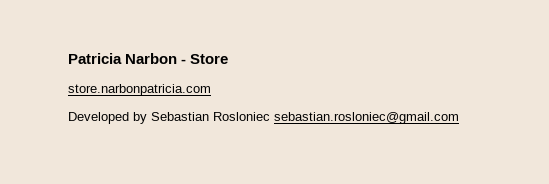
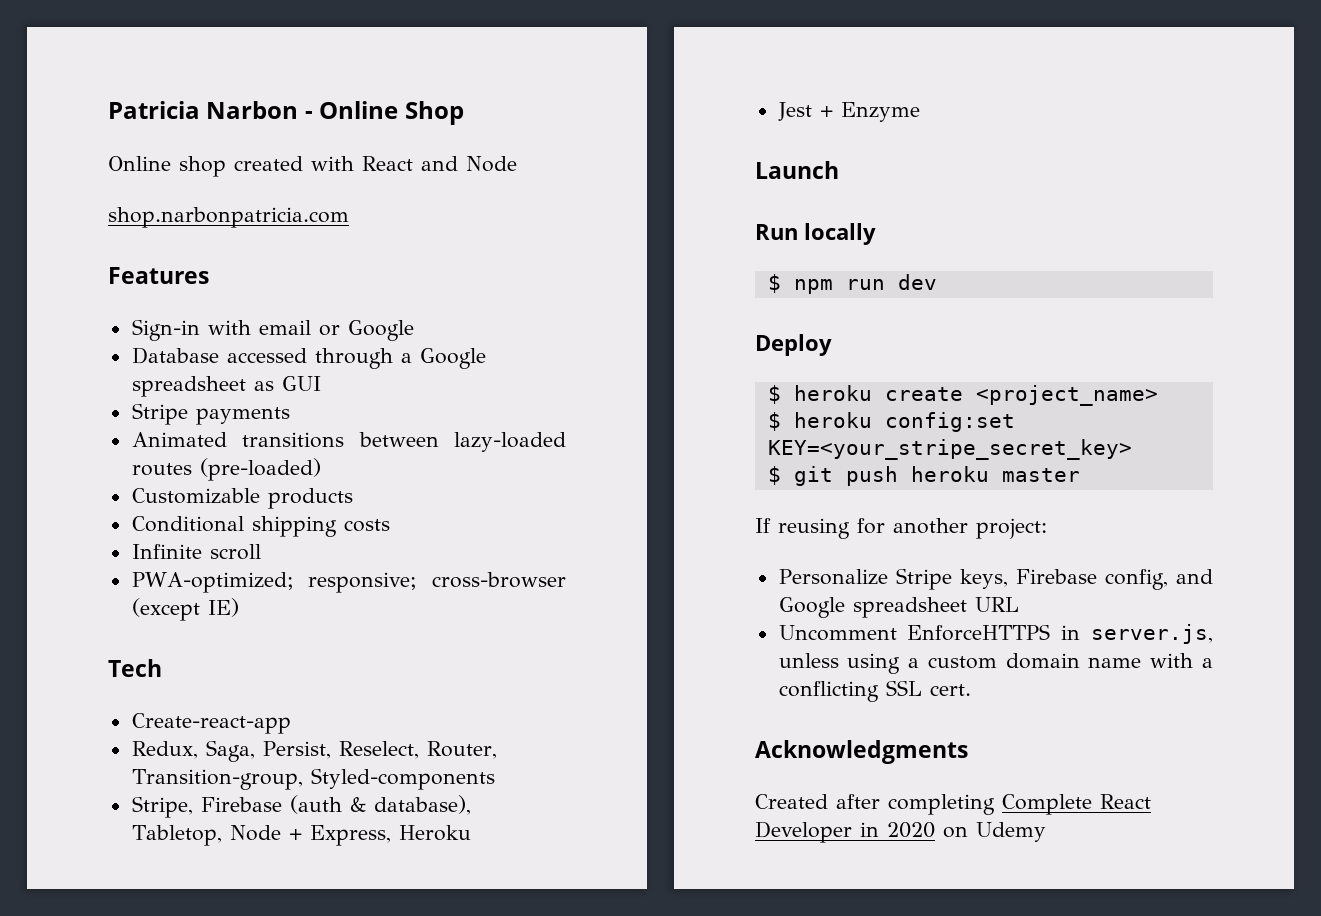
- Patricia Narbon - Store
- store.narbonpatricia.com
- Developed by Sebastian Rosloniec sebastian.rosloniec@gmail.com
+ Patricia Narbon - Online Shop
+ Online shop created with React and Node
+ shop.narbonpatricia.com
+ Features
+ Sign-in with email or Google
+ Database accessed through a Google spreadsheet as GUI
+ Stripe payments
+ Animated transitions between lazy-loaded routes (pre-loaded)
+ Customizable products
+ Conditional shipping costs
+ Infinite scroll
+ PWA-optimized; responsive; cross-browser (except IE)
+ Tech
+ Create-react-app
+ Redux, Saga, Persist, Reselect, Router, Transition-group, Styled-components
+ Stripe, Firebase (auth & database), Tabletop, Node + Express, Heroku
+ Jest + Enzyme
+ Launch
+ Run locally
+ $ npm run dev
+ Deploy
+ $ heroku create <project_name>
+ $ heroku config:set KEY=<your_stripe_secret_key>
+ $ git push heroku master
+ If reusing for another project:
+ Personalize Stripe keys, Firebase config, and Google spreadsheet URL
+ Uncomment EnforceHTTPS in server.js, unless using a custom domain name with a conflicting SSL cert.
+ Acknowledgments
+ Created after completing Complete React Developer in 2020 on Udemy

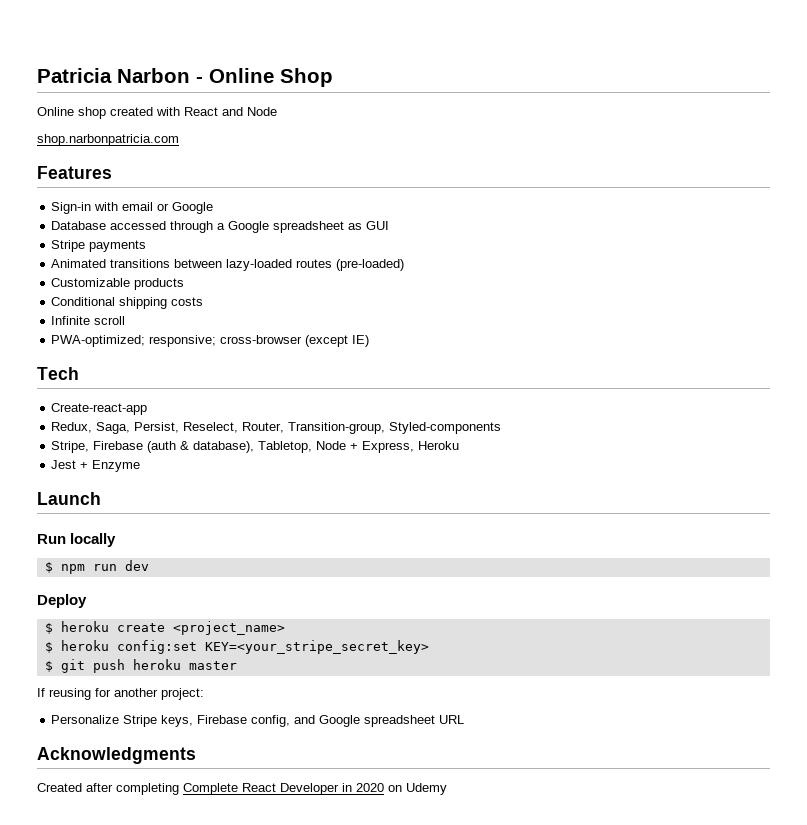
- Uncomment EnforceHTTPS in server.js, unless using a custom domain name with a conflicting SSL cert.

